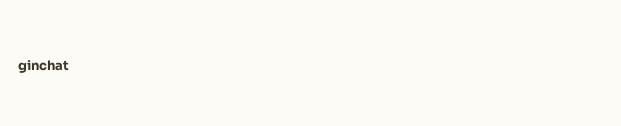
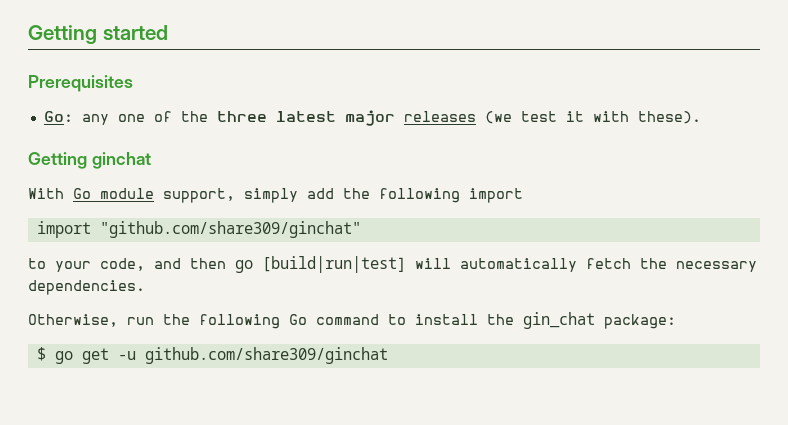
- ginchat
+ Getting started
+ Prerequisites
+ Go: any one of the three latest major releases (we test it with these).
+ Getting ginchat
+ With Go module support, simply add the following import
+ import "github.com/share309/ginchat"
+ to your code, and then go [build|run|test] will automatically fetch the necessary dependencies.
+ Otherwise, run the following Go command to install the gin_chat package:
+ $ go get -u github.com/share309/ginchat

